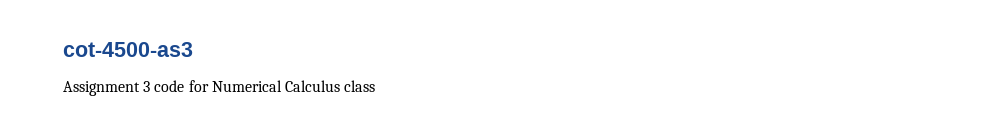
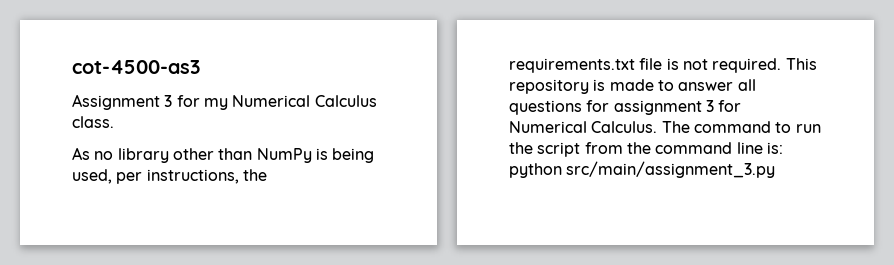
- Assignment 3 code for Numerical Calculus class
+ Assignment 3 for my Numerical Calculus class.
+ As no library other than NumPy is being used, per instructions, the requirements.txt file is not required. This repository is made to answer all questions for assignment 3 for Numerical Calculus. The command to run the script from the command line is: python src/main/assignment_3.py

